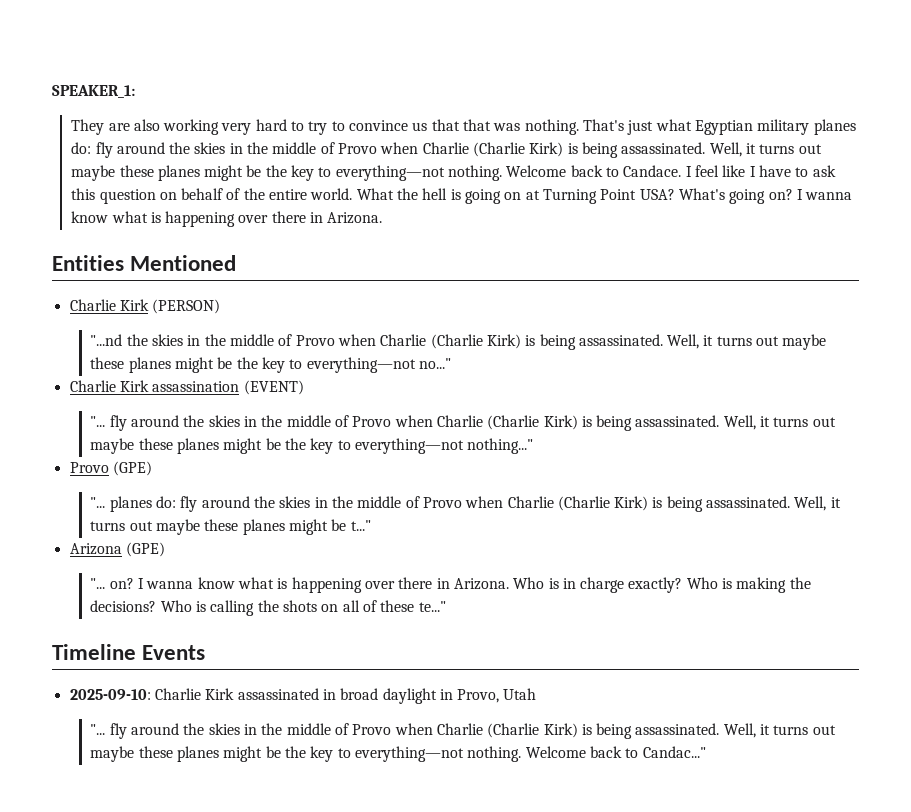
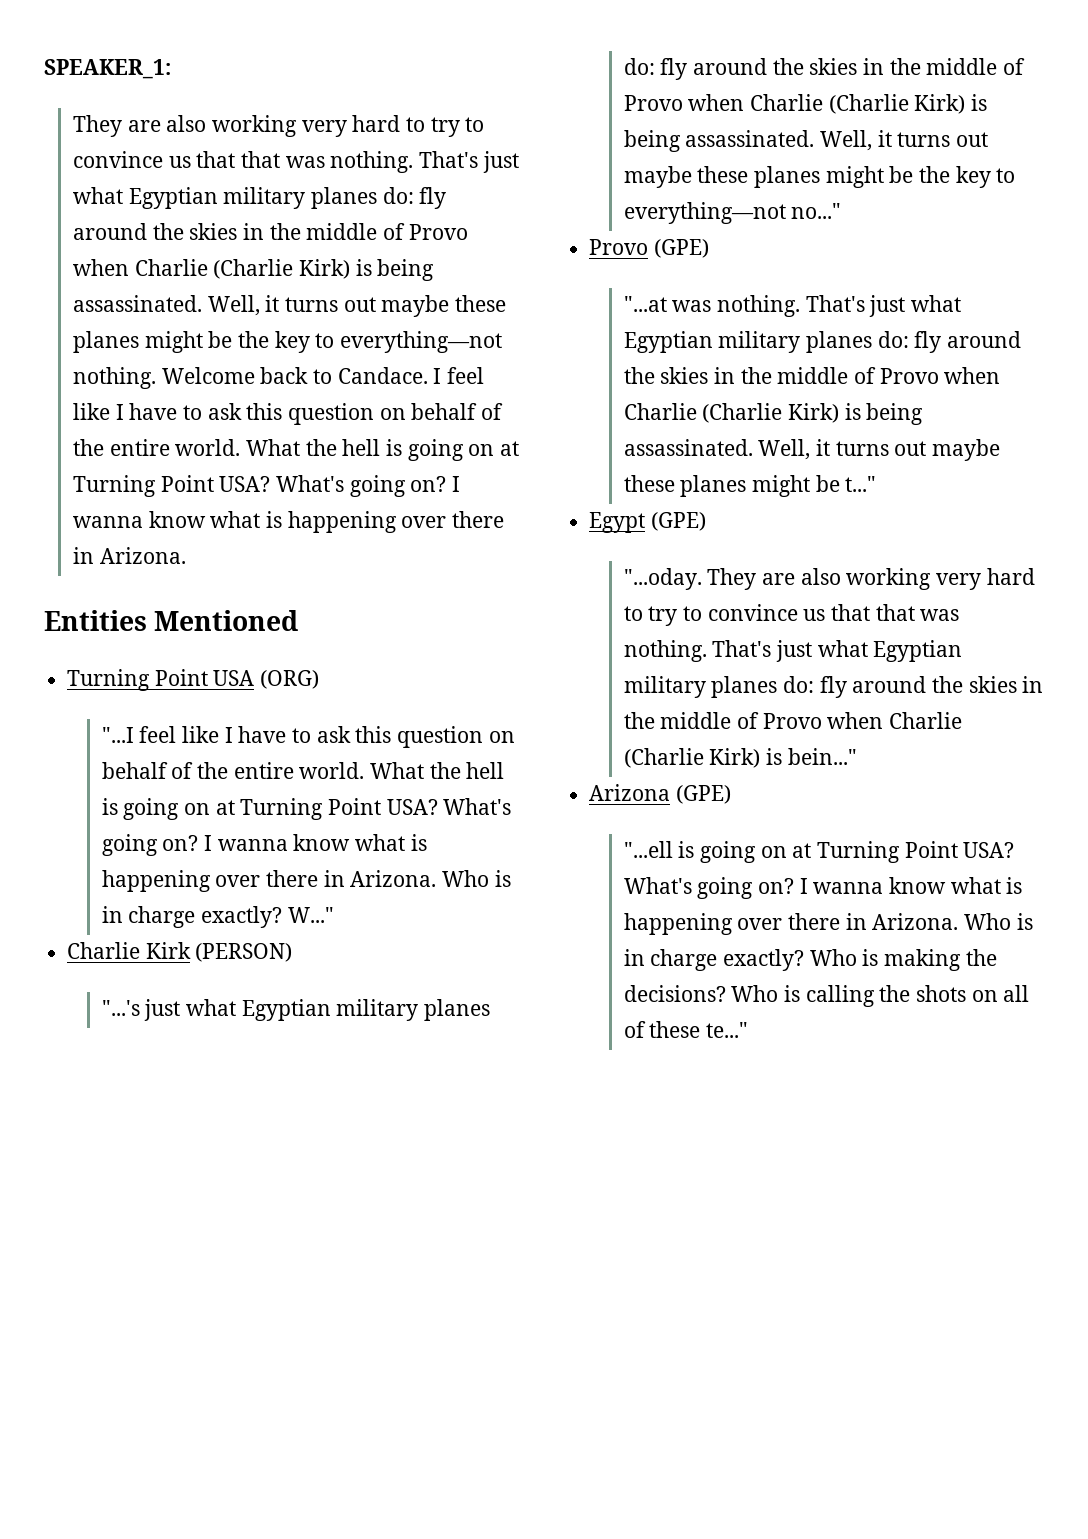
+ Turning Point USA (ORG)
+ "...I feel like I have to ask this question on behalf of the entire world. What the hell is going on at Turning Point USA? What's going on? I wanna know what is happening over there in Arizona. Who is in charge exactly? W..."
  Charlie Kirk (PERSON)
- "...nd the skies in the middle of Provo when Charlie (Charlie Kirk) is being assassinated.
+ "...'s just what Egyptian military planes do: fly around the skies in the middle of Provo when Charlie (Charlie Kirk) is being assassinated.
- Charlie Kirk assassination (EVENT)
- "... fly around the skies in the middle of Provo when Charlie (Charlie Kirk) is being assassinated. Well, it turns out maybe these planes might be the key to everything—not nothing..."
  Provo (GPE)
- "... planes do: fly around the skies in the middle of Provo when Charlie (Charlie Kirk) is being assassinated.
+ "...at was nothing. That's just what Egyptian military planes do: fly around the skies in the middle of Provo when Charlie (Charlie Kirk) is being assassinated.
+ Egypt (GPE)
+ "...oday. They are also working very hard to try to convince us that that was nothing. That's just what Egyptian military planes do: fly around the skies in the middle of Provo when Charlie (Charlie Kirk) is bein..."
  Arizona (GPE)
- "... on?
+ "...ell is going on at Turning Point USA? What's going on?
- Timeline Events
- 2025-09-10: Charlie Kirk assassinated in broad daylight in Provo, Utah
- "... fly around the skies in the middle of Provo when Charlie (Charlie Kirk) is being assassinated. Well, it turns out maybe these planes might be the key to everything—not nothing. Welcome back to Candac..."

